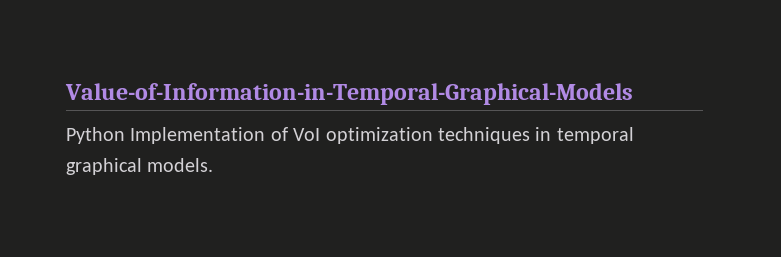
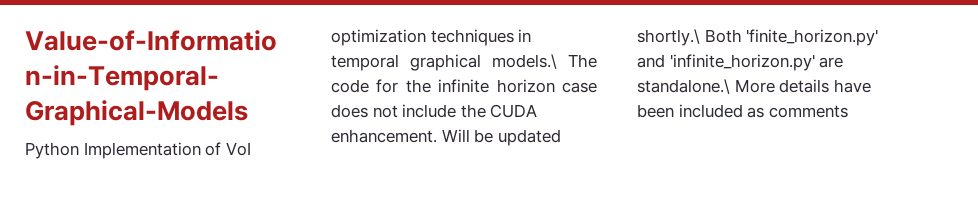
- Python Implementation of VoI optimization techniques in temporal graphical models.
+ Python Implementation of VoI optimization techniques in temporal graphical models.\ The code for the infinite horizon case does not include the CUDA enhancement. Will be updated shortly.\ Both 'finite_horizon.py' and 'infinite_horizon.py' are standalone.\ More details have been included as comments

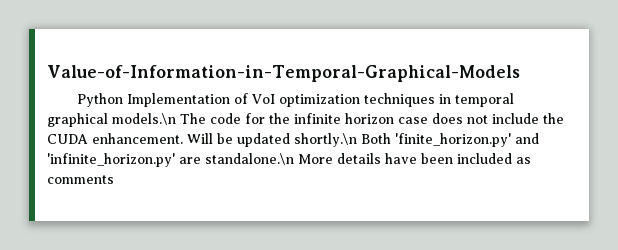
- Python Implementation of VoI optimization techniques in temporal graphical models.\ The code for the infinite horizon case does not include the CUDA enhancement.
+ Python Implementation of VoI optimization techniques in temporal graphical models.\n The code for the infinite horizon case does not include the CUDA enhancement.
- Will be updated shortly.\ Both 'finite_horizon.py' and 'infinite_horizon.py' are standalone.\ More details have been included as comments
+ Will be updated shortly.\n Both 'finite_horizon.py' and 'infinite_horizon.py' are standalone.\n More details have been included as comments

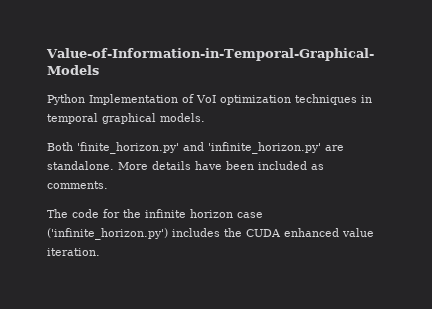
- Python Implementation of VoI optimization techniques in temporal graphical models.\n The code for the infinite horizon case does not include the CUDA enhancement. Will be updated shortly.\n Both 'finite_horizon.py' and 'infinite_horizon.py' are standalone.\n More details have been included as comments
+ Python Implementation of VoI optimization techniques in temporal graphical models.
+ Both 'finite_horizon.py' and 'infinite_horizon.py' are standalone. More details have been included as comments.
+ The code for the infinite horizon case ('infinite_horizon.py') includes the CUDA enhanced value iteration.

